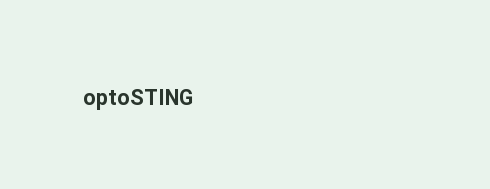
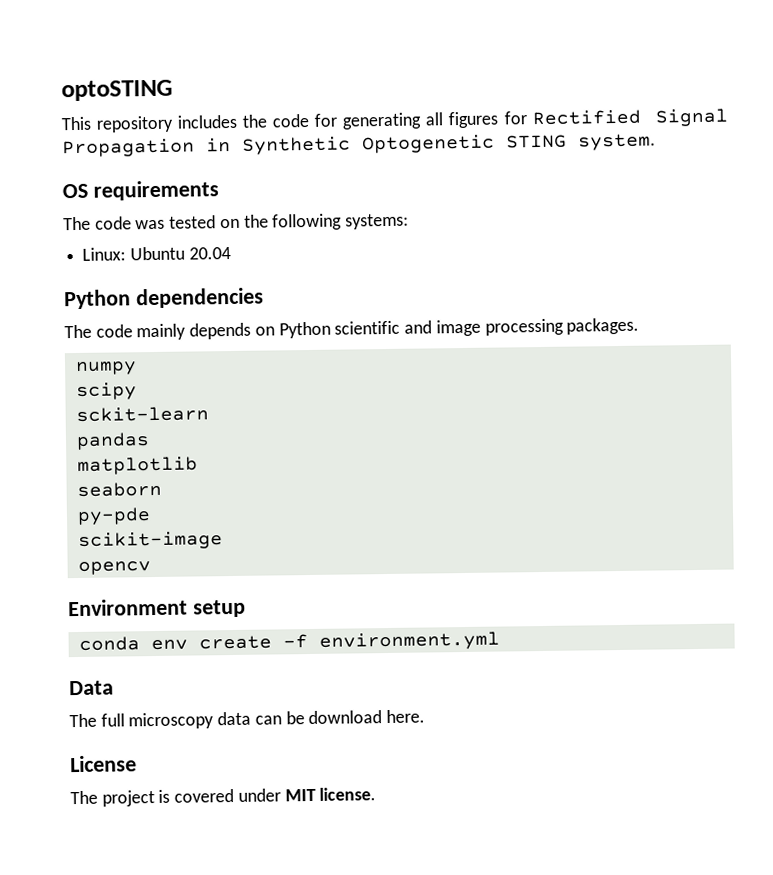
+ This repository includes the code for generating all figures for Rectified Signal Propagation in Synthetic Optogenetic STING system.
+ OS requirements
+ The code was tested on the following systems:
+ Linux: Ubuntu 20.04
+ Python dependencies
+ The code mainly depends on Python scientific and image processing packages.
+ numpy
+ scipy
+ sckit-learn
+ pandas
+ matplotlib
+ seaborn
+ py-pde
+ scikit-image
+ opencv
+ Environment setup
+ conda env create -f environment.yml
+ Data
+ The full microscopy data can be download here.
+ License
+ The project is covered under MIT license.

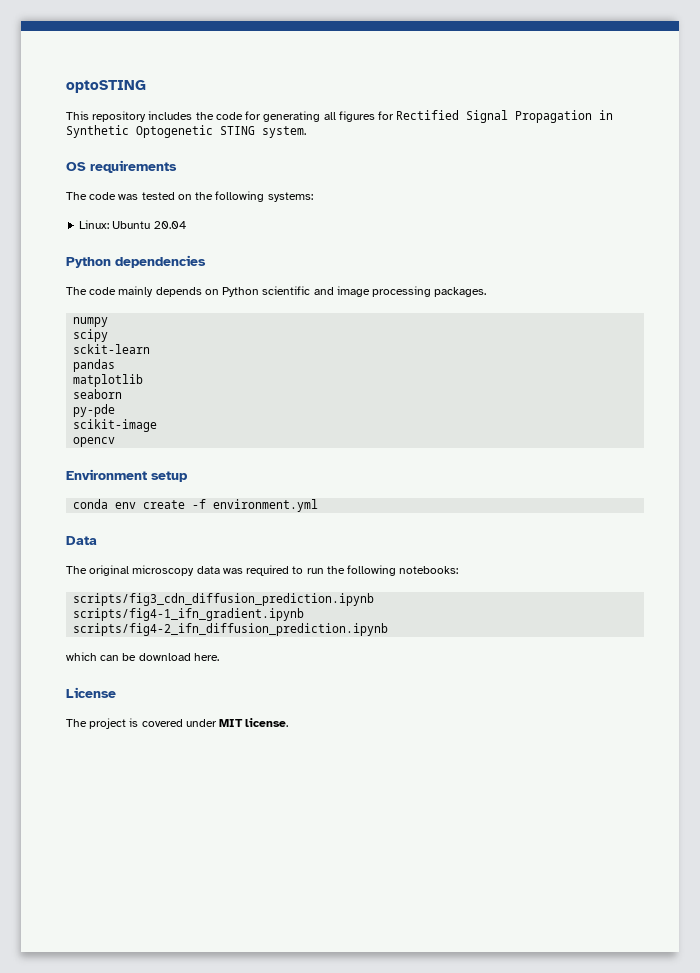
- The full microscopy data can be download here.
+ The original microscopy data was required to run the following notebooks:
+ scripts/fig3_cdn_diffusion_prediction.ipynb
+ scripts/fig4-1_ifn_gradient.ipynb
+ scripts/fig4-2_ifn_diffusion_prediction.ipynb
+ which can be download here.

